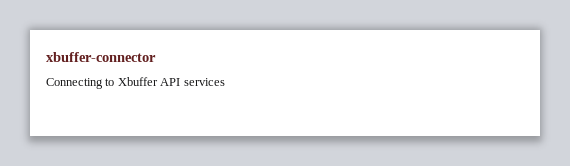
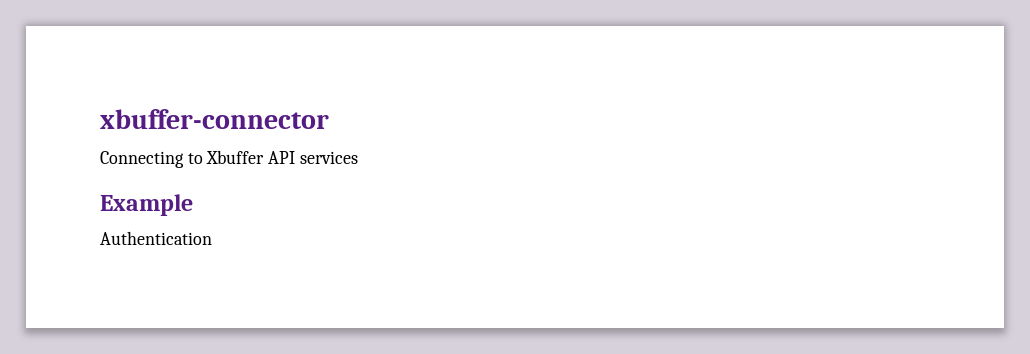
+ Example
+ Authentication

